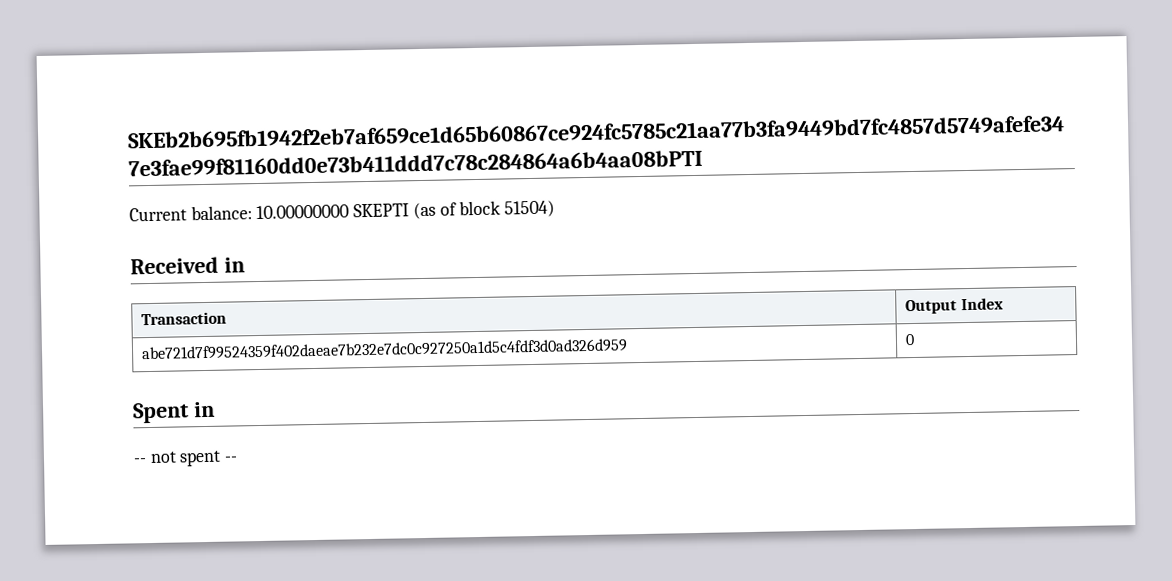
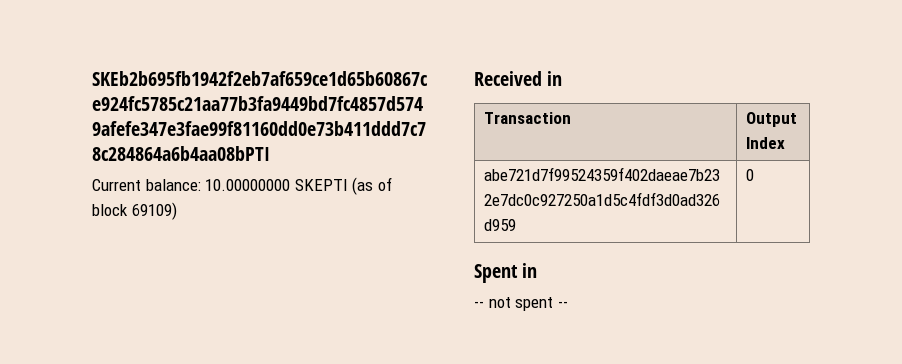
- Current balance: 10.00000000 SKEPTI (as of block 51504)
+ Current balance: 10.00000000 SKEPTI (as of block 69109)

